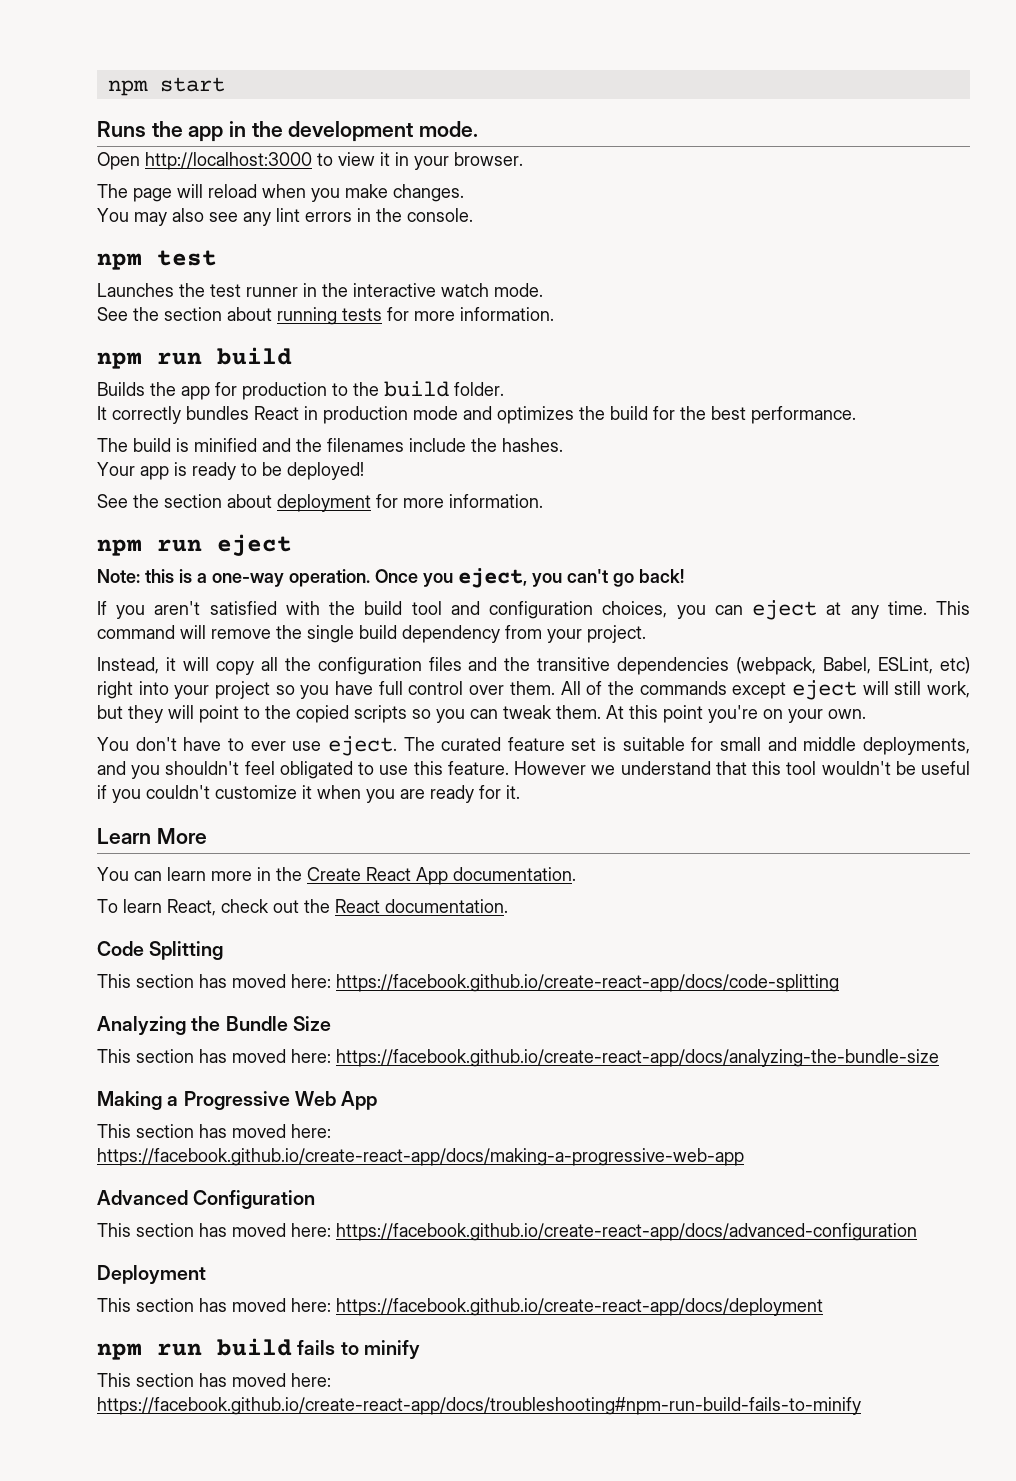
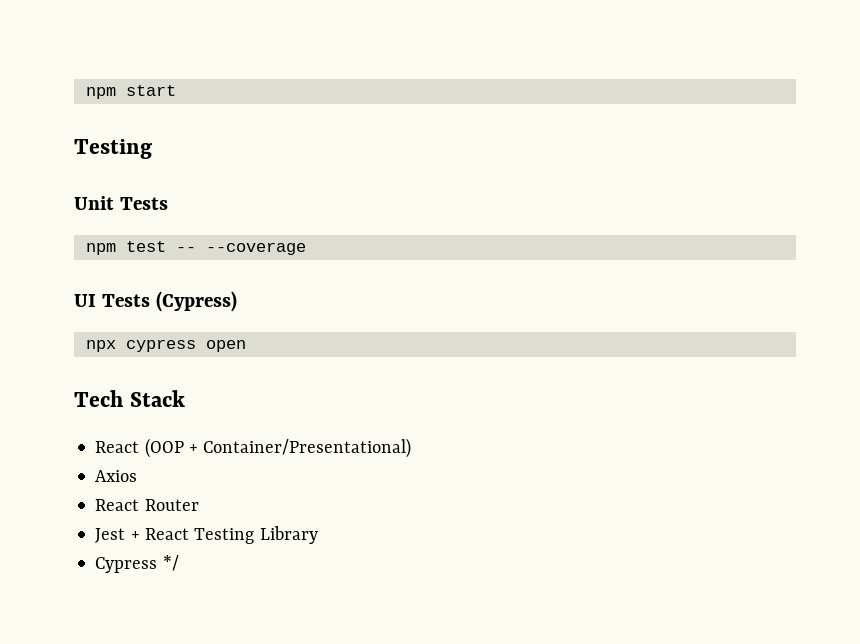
  npm start
- Runs the app in the development mode.
- Open http://localhost:3000 to view it in your browser.
- The page will reload when you make changes.
- You may also see any lint errors in the console.
- npm test
- Launches the test runner in the interactive watch mode.
- See the section about running tests for more information.
- npm run build
- Builds the app for production to the build folder.
- It correctly bundles React in production mode and optimizes the build for the best performance.
- The build is minified and the filenames include the hashes.
- Your app is ready to be deployed!
- See the section about deployment for more information.
- npm run eject
- Note: this is a one-way operation. Once you eject, you can't go back!
- If you aren't satisfied with the build tool and configuration choices, you can eject at any time. This command will remove the single build dependency from your project.
- Instead, it will copy all the configuration files and the transitive dependencies (webpack, Babel, ESLint, etc) right into your project so you have full control over them. All of the commands except eject will still work, but they will point to the copied scripts so you can tweak them. At this point you're on your own.
- You don't have to ever use eject. The curated feature set is suitable for small and middle deployments, and you shouldn't feel obligated to use this feature. However we understand that this tool wouldn't be useful if you couldn't customize it when you are ready for it.
- Learn More
- You can learn more in the Create React App documentation.
- To learn React, check out the React documentation.
- Code Splitting
- This section has moved here: https://facebook.github.io/create-react-app/docs/code-splitting
- Analyzing the Bundle Size
- This section has moved here: https://facebook.github.io/create-react-app/docs/analyzing-the-bundle-size
- Making a Progressive Web App
- This section has moved here: https://facebook.github.io/create-react-app/docs/making-a-progressive-web-app
- Advanced Configuration
- This section has moved here: https://facebook.github.io/create-react-app/docs/advanced-configuration
- Deployment
- This section has moved here: https://facebook.github.io/create-react-app/docs/deployment
- npm run build fails to minify
- This section has moved here: https://facebook.github.io/create-react-app/docs/troubleshooting#npm-run-build-fails-to-minify
+ Testing
+ Unit Tests
+ npm test -- --coverage
+ UI Tests (Cypress)
+ npx cypress open
+ Tech Stack
+ React (OOP + Container/Presentational)
+ Axios
+ React Router
+ Jest + React Testing Library
+ Cypress */

